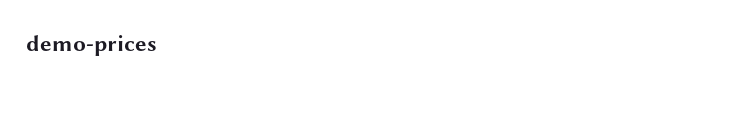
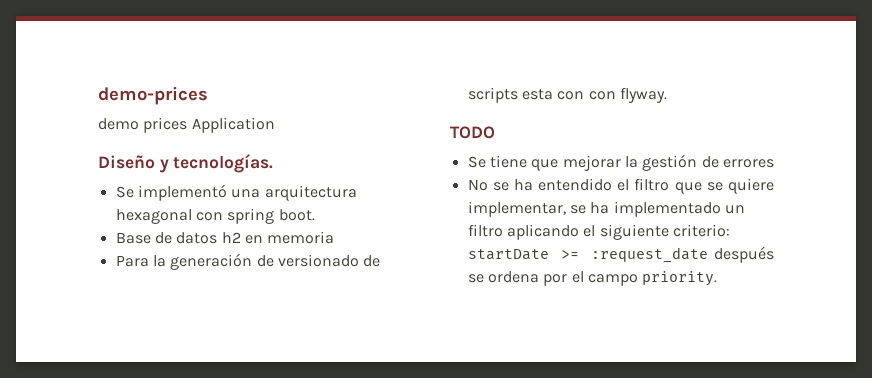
+ demo prices Application
+ Diseño y tecnologías.
+ Se implementó una arquitectura hexagonal con spring boot.
+ Base de datos h2 en memoria
+ Para la generación de versionado de scripts esta con con flyway.
+ TODO
+ Se tiene que mejorar la gestión de errores
+ No se ha entendido el filtro que se quiere implementar, se ha implementado un filtro aplicando el siguiente criterio: startDate >= :request_date después se ordena por el campo priority.

